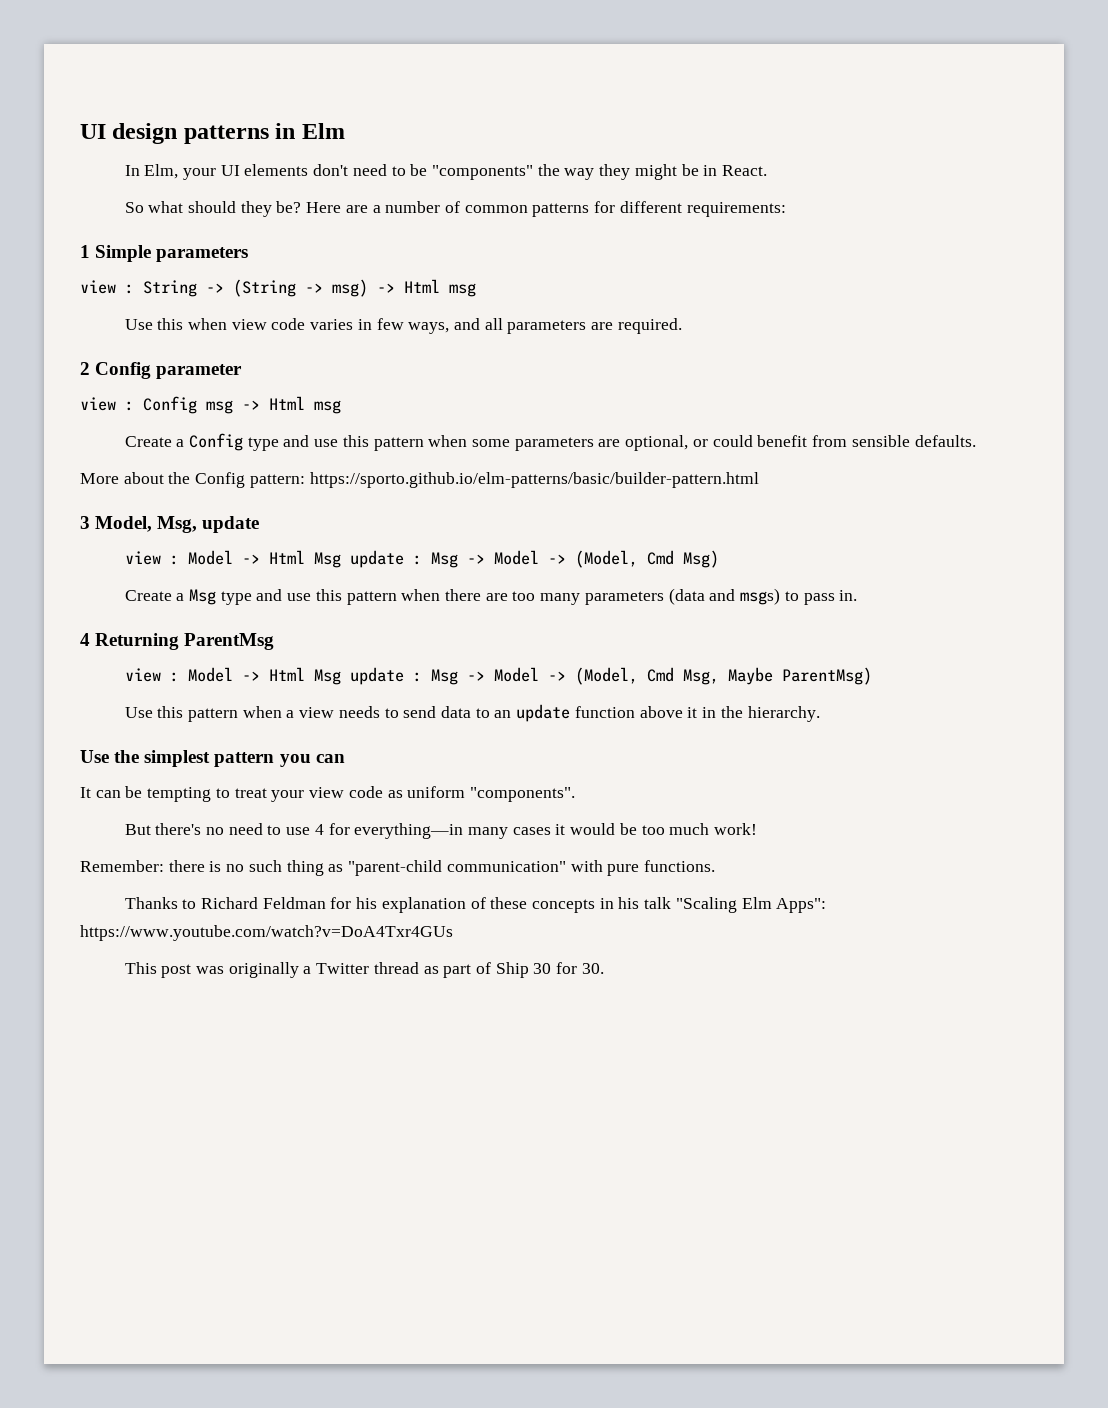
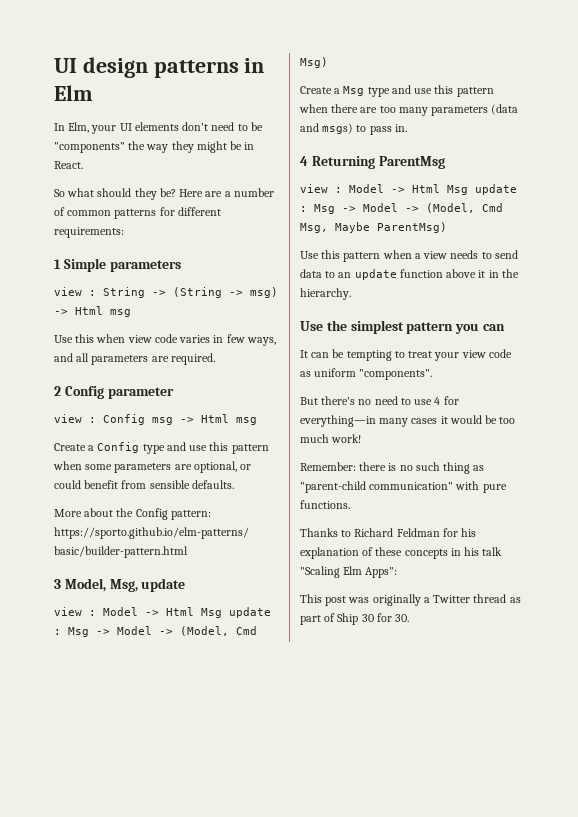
- Thanks to Richard Feldman for his explanation of these concepts in his talk "Scaling Elm Apps": https://www.youtube.com/watch?v=DoA4Txr4GUs
+ Thanks to Richard Feldman for his explanation of these concepts in his talk "Scaling Elm Apps":

